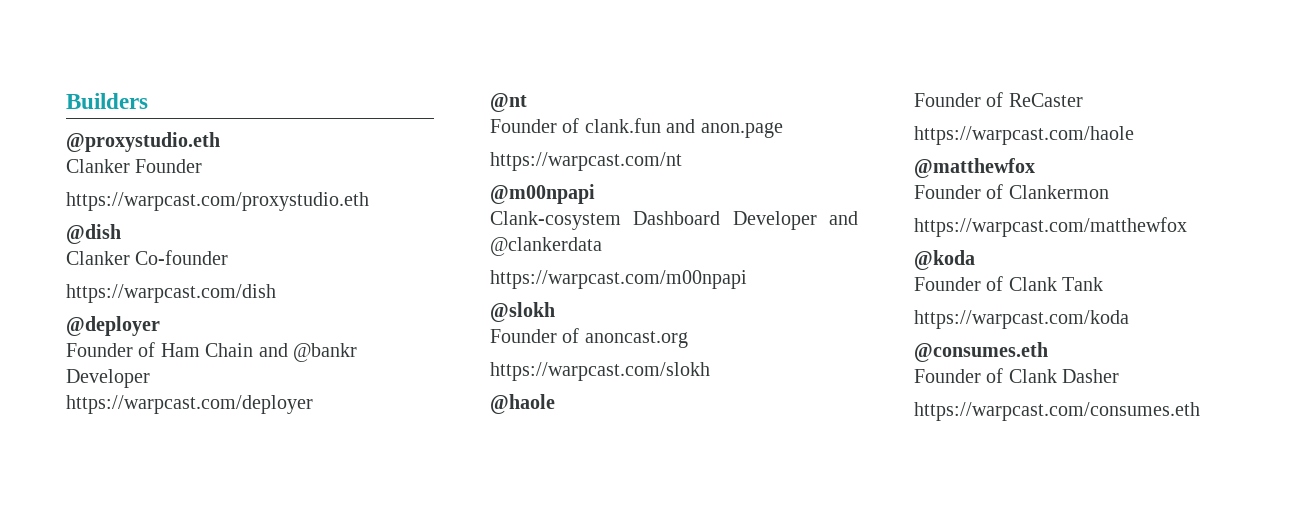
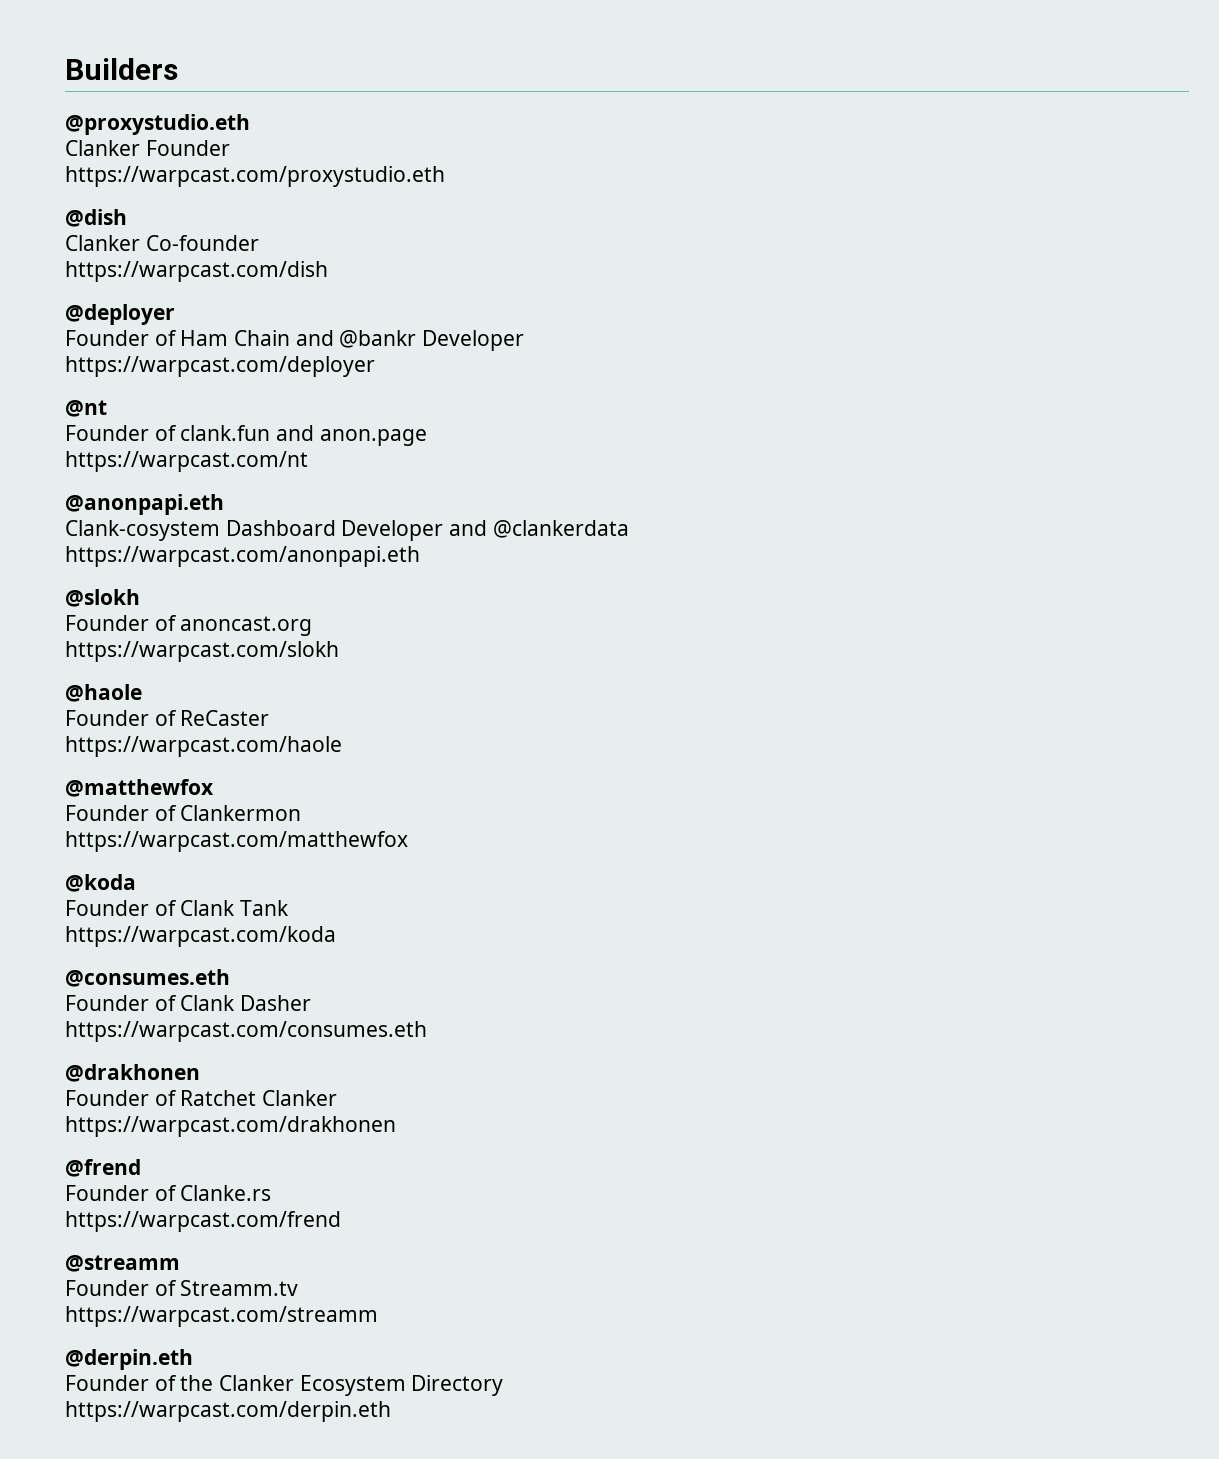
- @m00npapi
+ @anonpapi.eth
- https://warpcast.com/m00npapi
+ https://warpcast.com/anonpapi.eth
+ @drakhonen
+ Founder of Ratchet Clanker
+ https://warpcast.com/drakhonen
+ @frend
+ Founder of Clanke.rs
+ https://warpcast.com/frend
+ @streamm
+ Founder of Streamm.tv
+ https://warpcast.com/streamm
+ @derpin.eth
+ Founder of the Clanker Ecosystem Directory
+ https://warpcast.com/derpin.eth

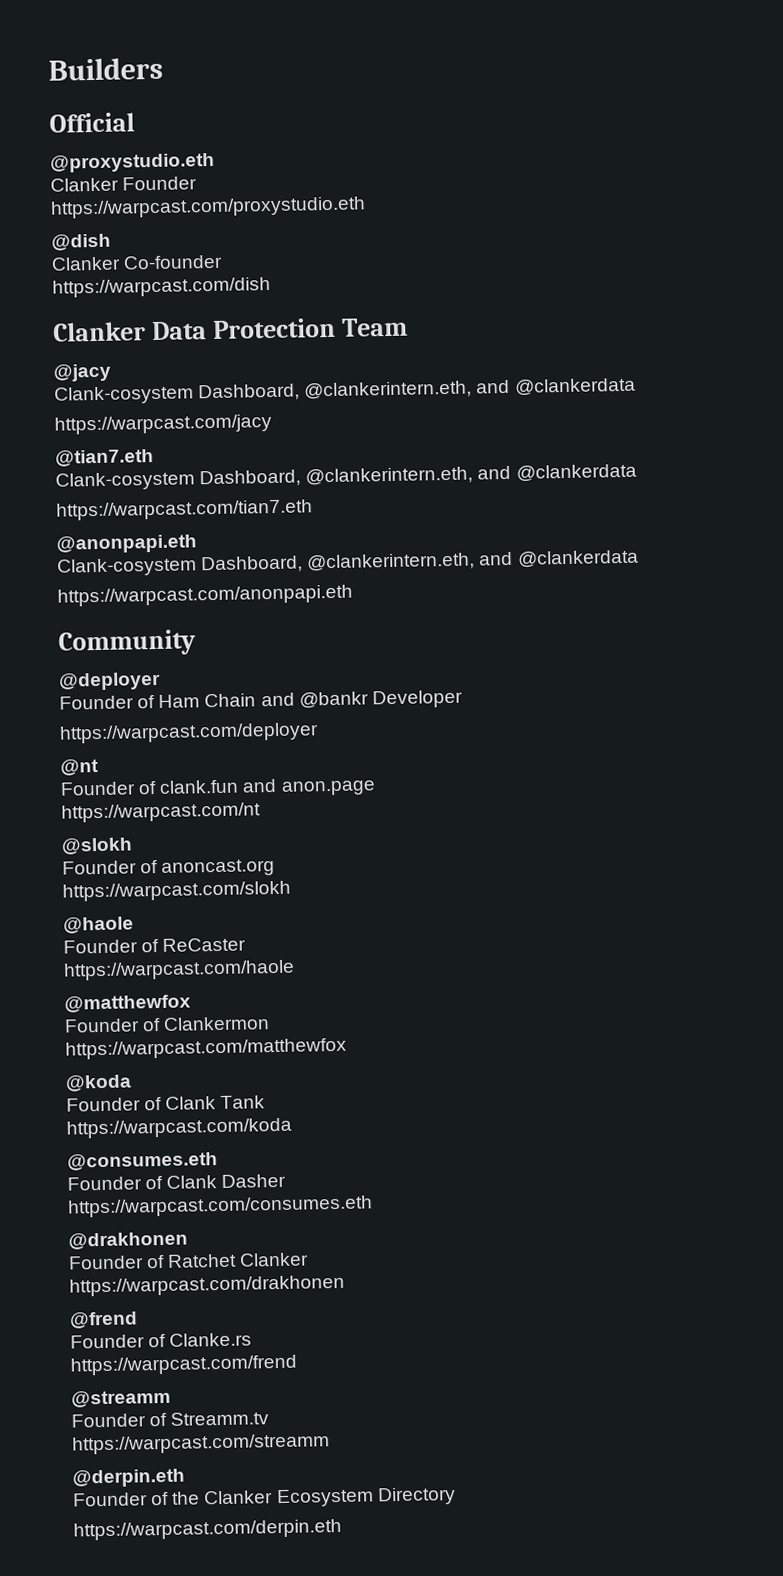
+ Official
+ Clanker Data Protection Team
+ @jacy
+ Clank-cosystem Dashboard, @clankerintern.eth, and @clankerdata
+ https://warpcast.com/jacy
+ @tian7.eth
+ Clank-cosystem Dashboard, @clankerintern.eth, and @clankerdata
+ https://warpcast.com/tian7.eth
+ @anonpapi.eth
+ Clank-cosystem Dashboard, @clankerintern.eth, and @clankerdata
+ https://warpcast.com/anonpapi.eth
+ Community
- @anonpapi.eth
- Clank-cosystem Dashboard Developer and @clankerdata
- https://warpcast.com/anonpapi.eth

